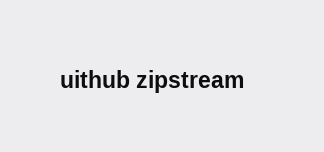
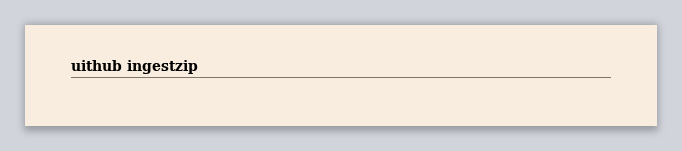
- uithub zipstream
+ uithub ingestzip

